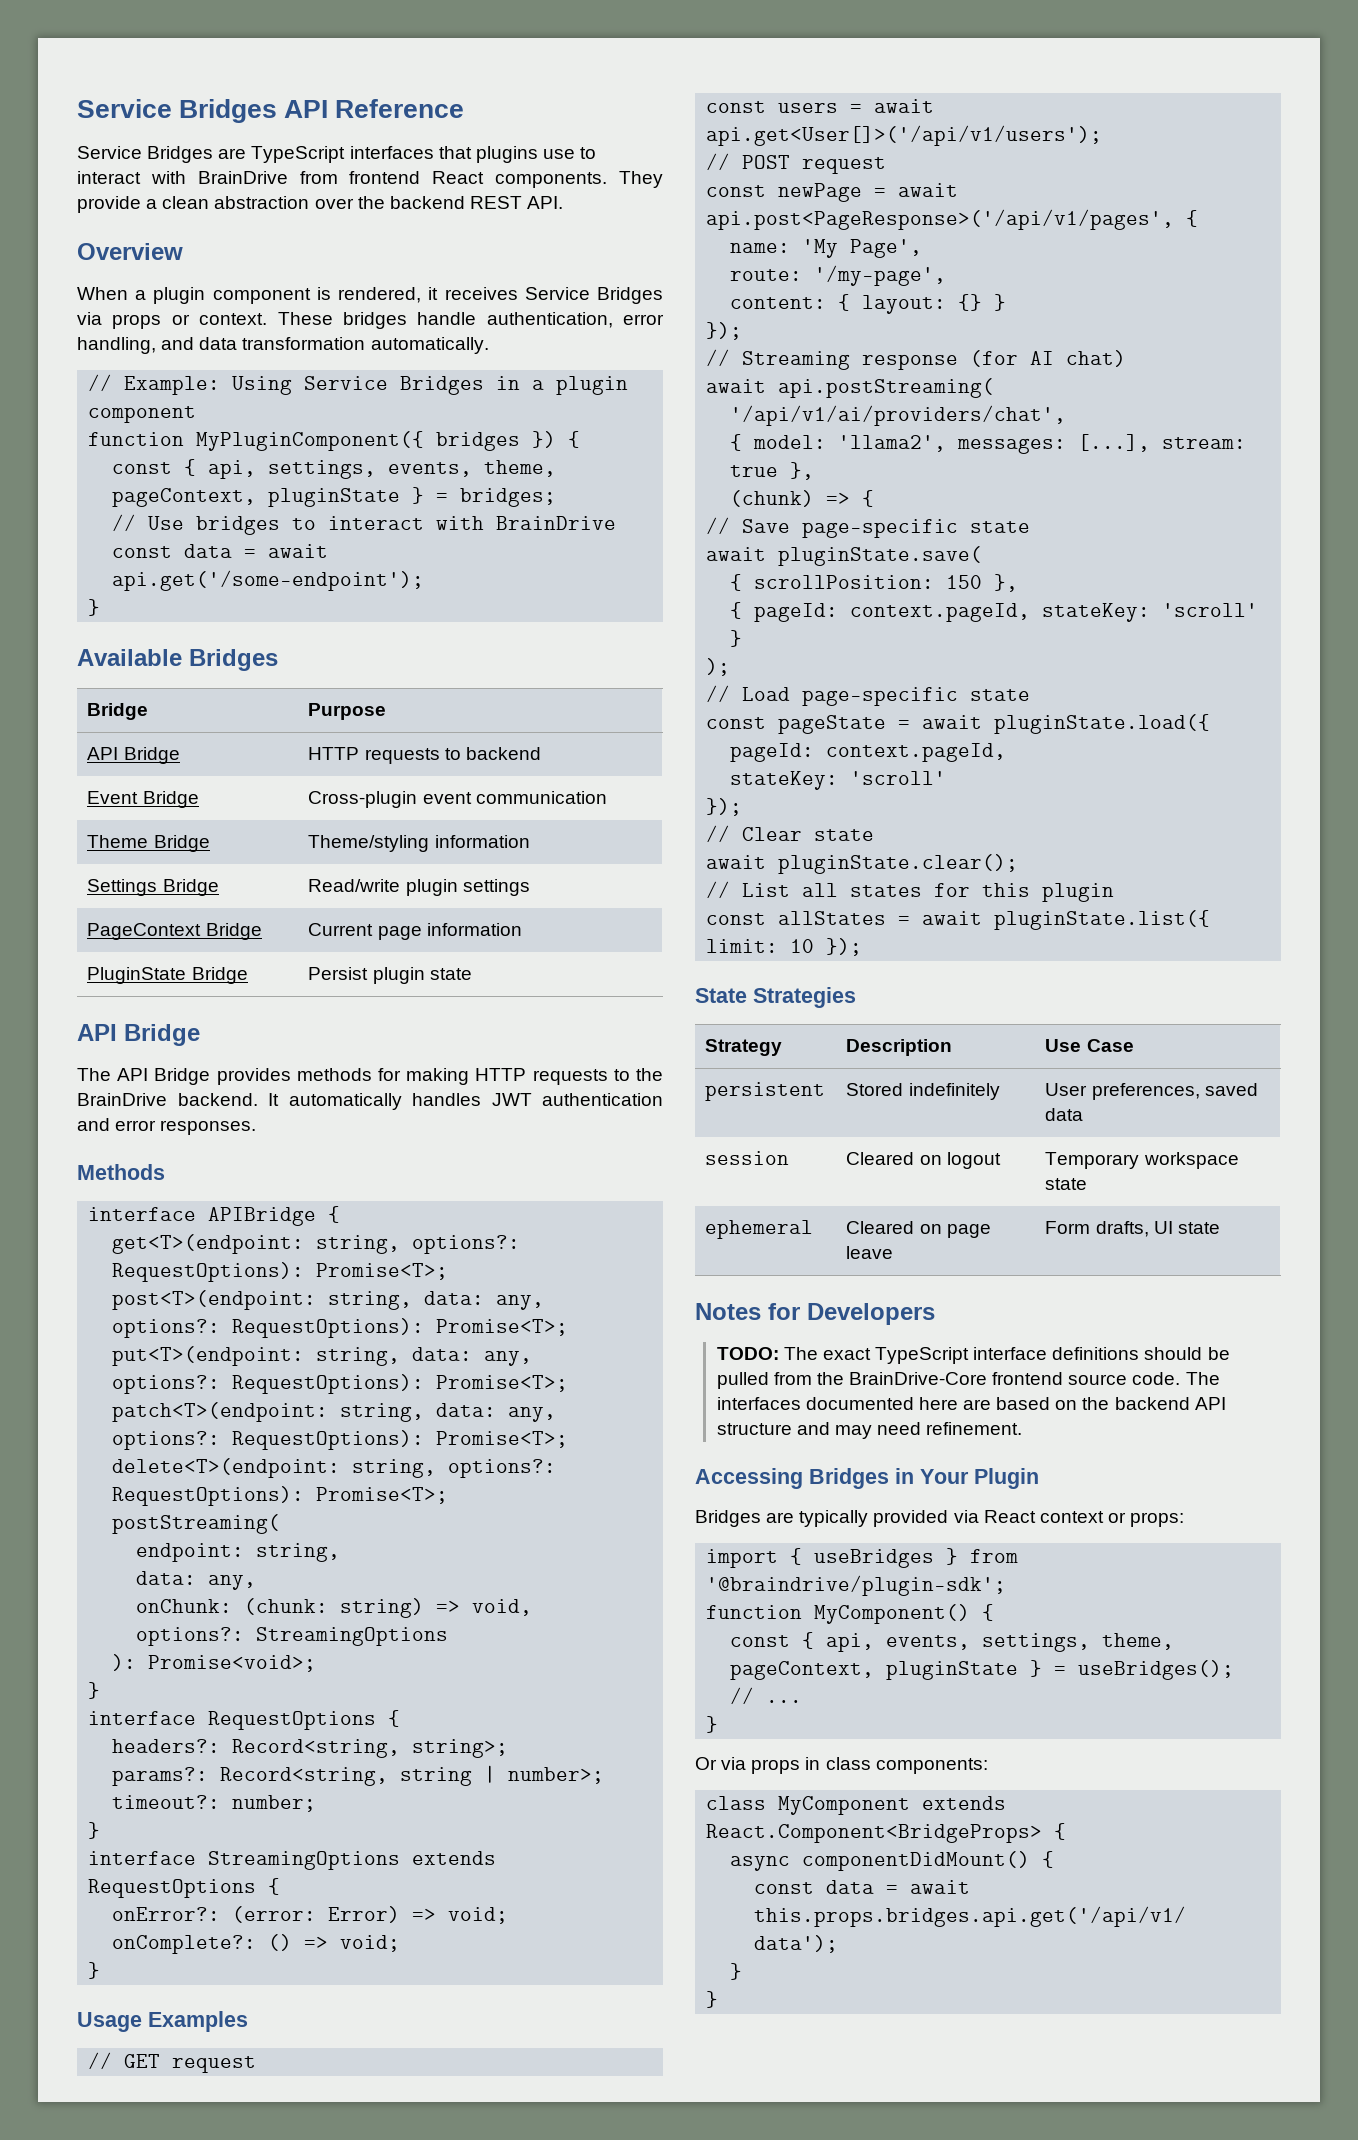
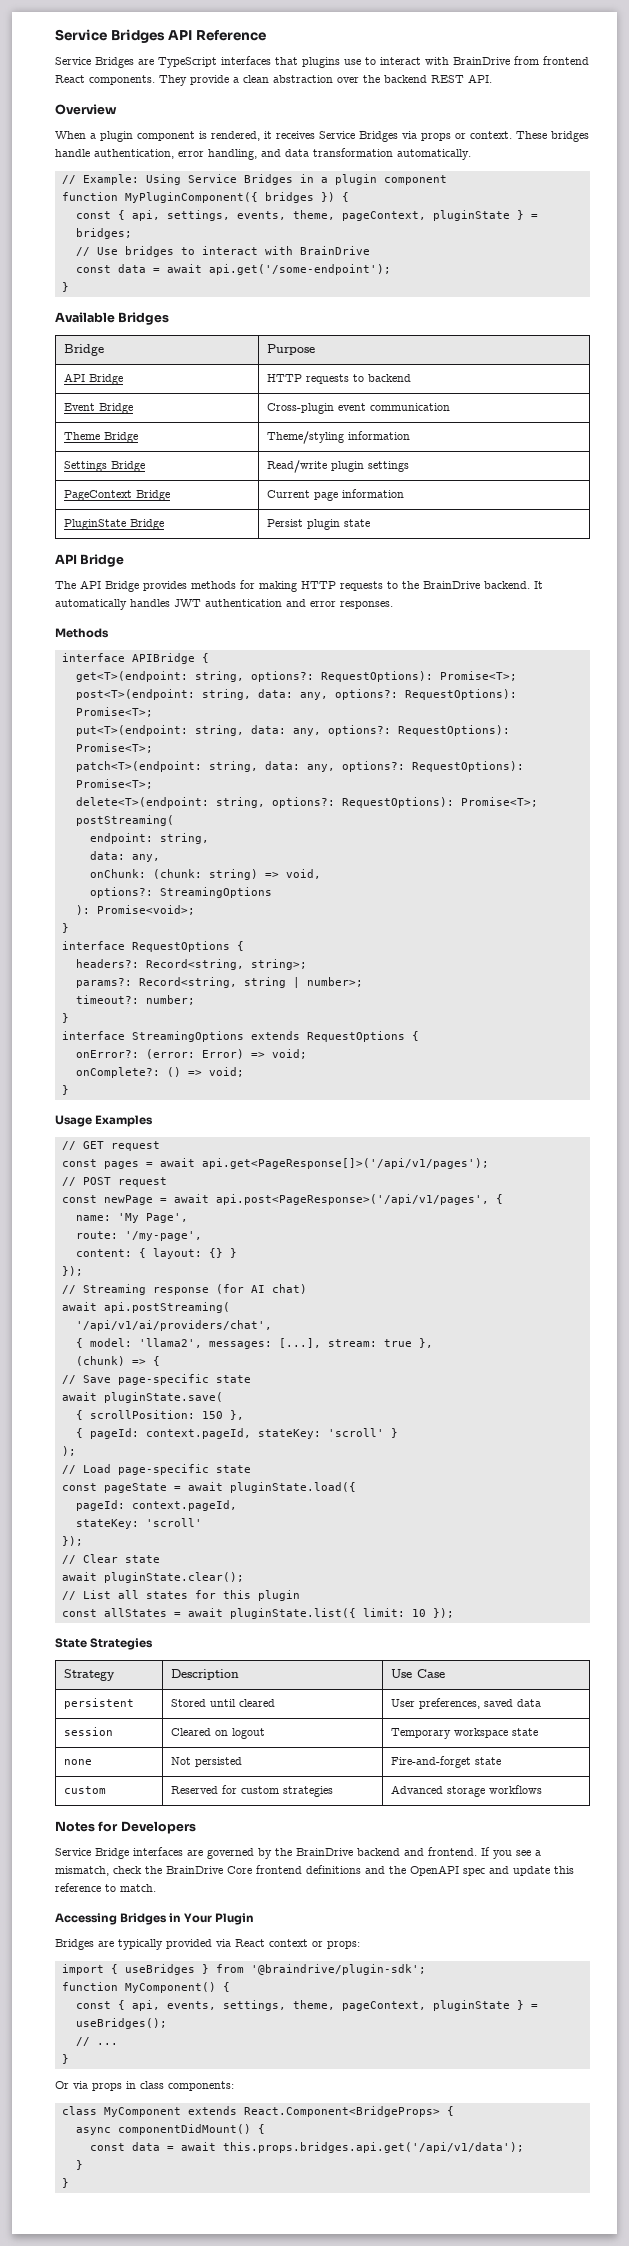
- const users = await api.get<User[]>('/api/v1/users');
+ const pages = await api.get<PageResponse[]>('/api/v1/pages');
- persistent | Stored indefinitely | User preferences, saved data
+ persistent | Stored until cleared | User preferences, saved data
- ephemeral | Cleared on page leave | Form drafts, UI state
+ none | Not persisted | Fire-and-forget state
+ custom | Reserved for custom strategies | Advanced storage workflows
  Notes for Developers
- TODO: The exact TypeScript interface definitions should be pulled from the BrainDrive-Core frontend source code. The interfaces documented here are based on the backend API structure and may need refinement.
+ Service Bridge interfaces are governed by the BrainDrive backend and frontend. If you see a mismatch, check the BrainDrive Core frontend definitions and the OpenAPI spec and update this reference to match.

